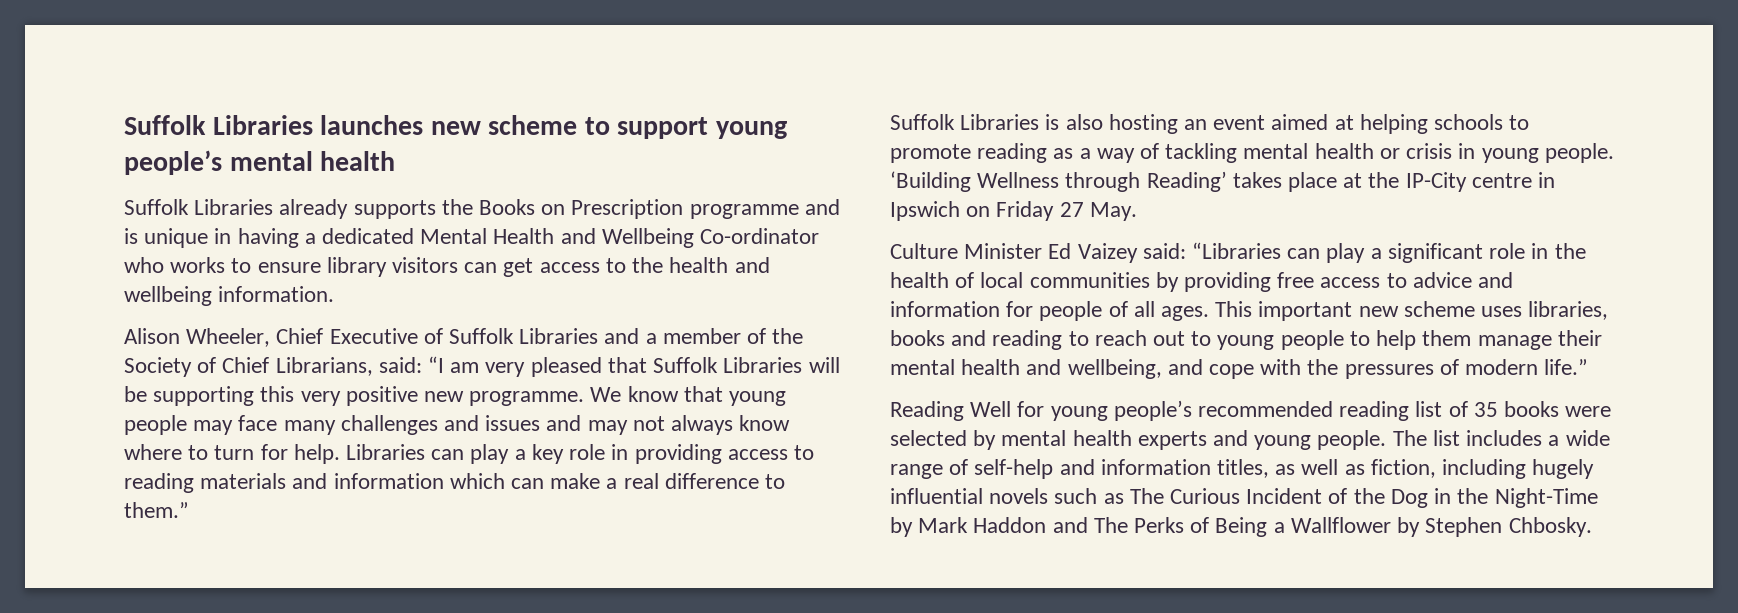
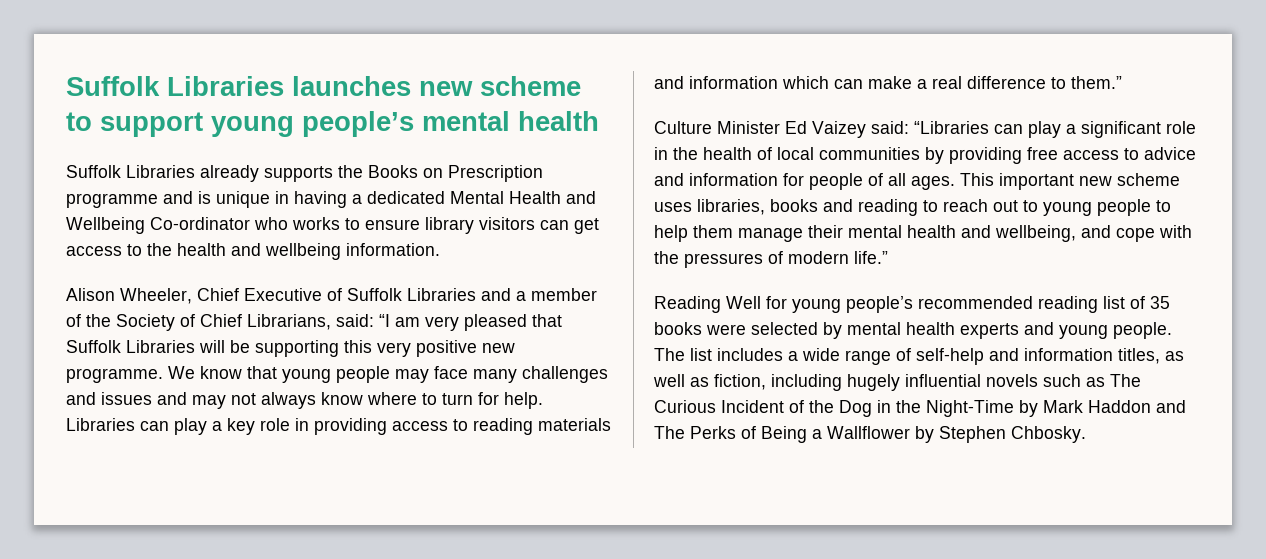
- Suffolk Libraries is also hosting an event aimed at helping schools to promote reading as a way of tackling mental health or crisis in young people. ‘Building Wellness through Reading’ takes place at the IP-City centre in Ipswich on Friday 27 May.

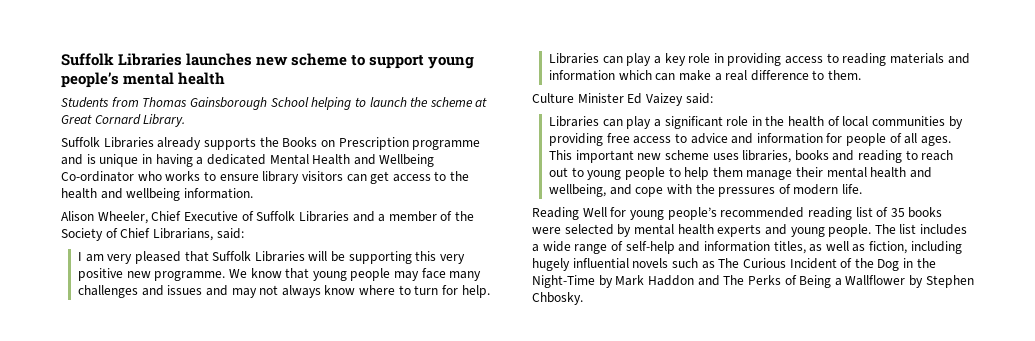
+ Students from Thomas Gainsborough School helping to launch the scheme at Great Cornard Library.
- Alison Wheeler, Chief Executive of Suffolk Libraries and a member of the Society of Chief Librarians, said: “I am very pleased that Suffolk Libraries will be supporting this very positive new programme.
+ Alison Wheeler, Chief Executive of Suffolk Libraries and a member of the Society of Chief Librarians, said:
+ I am very pleased that Suffolk Libraries will be supporting this very positive new programme.
- Libraries can play a key role in providing access to reading materials and information which can make a real difference to them.”
+ Libraries can play a key role in providing access to reading materials and information which can make a real difference to them.
- Culture Minister Ed Vaizey said: “Libraries can play a significant role in the health of local communities by providing free access to advice and information for people of all ages.
+ Culture Minister Ed Vaizey said:
+ Libraries can play a significant role in the health of local communities by providing free access to advice and information for people of all ages.
- This important new scheme uses libraries, books and reading to reach out to young people to help them manage their mental health and wellbeing, and cope with the pressures of modern life.”
+ This important new scheme uses libraries, books and reading to reach out to young people to help them manage their mental health and wellbeing, and cope with the pressures of modern life.

